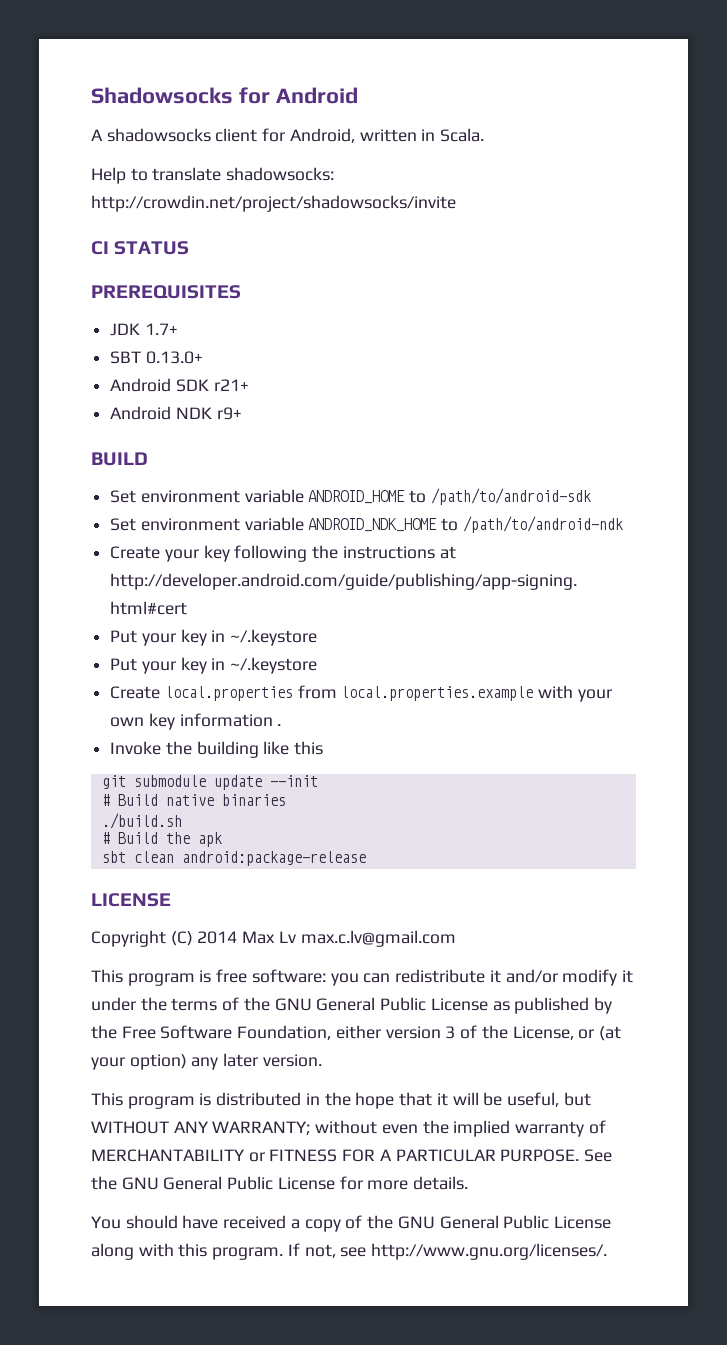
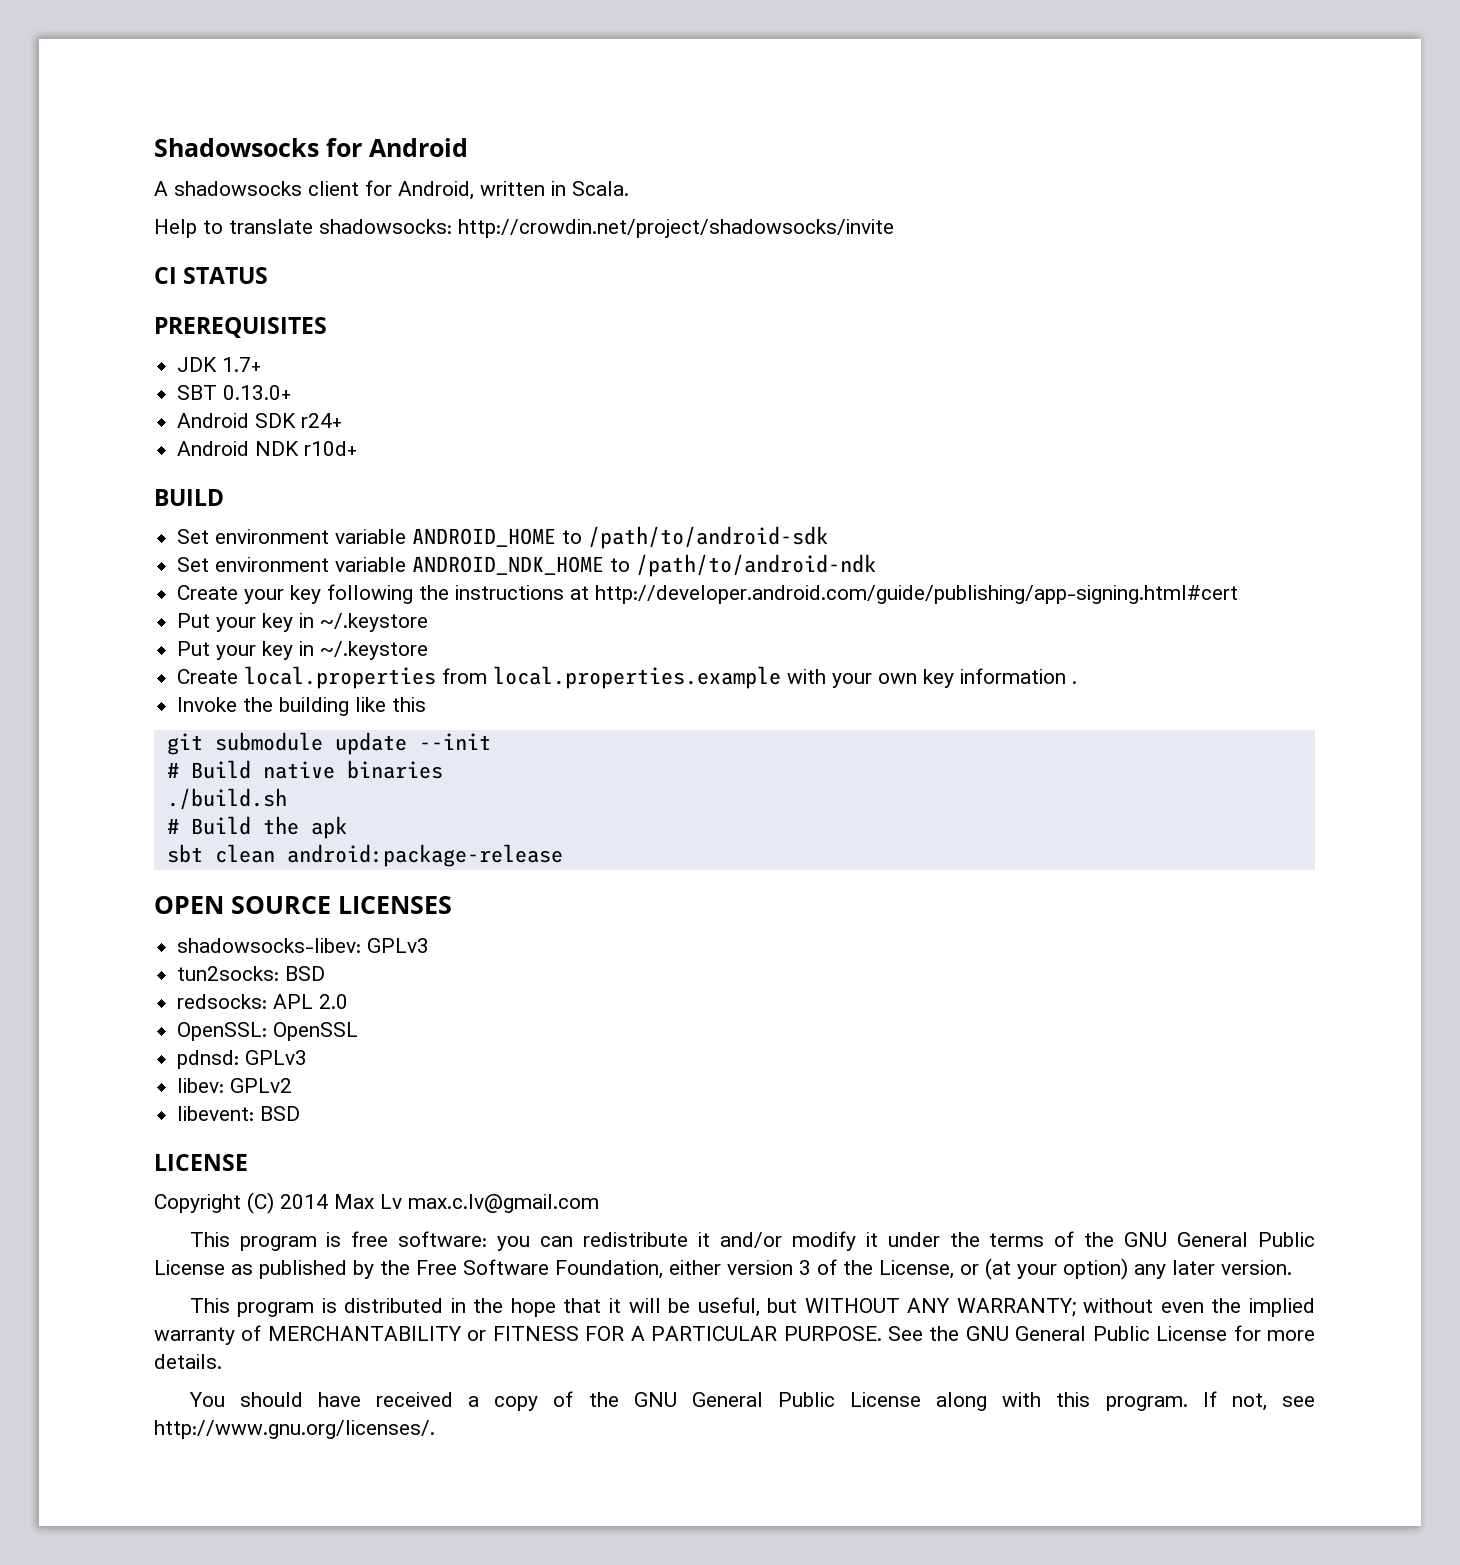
- Android SDK r21+
+ Android SDK r24+
- Android NDK r9+
+ Android NDK r10d+
+ OPEN SOURCE LICENSES
+ shadowsocks-libev: GPLv3
+ tun2socks: BSD
+ redsocks: APL 2.0
+ OpenSSL: OpenSSL
+ pdnsd: GPLv3
+ libev: GPLv2
+ libevent: BSD

